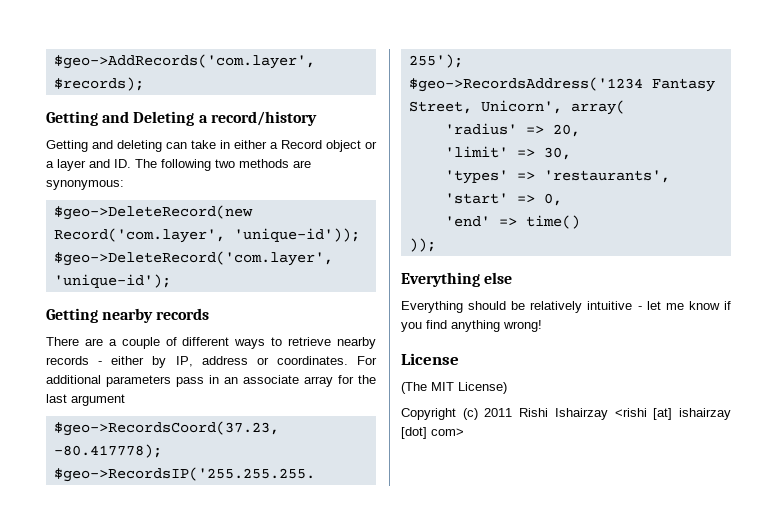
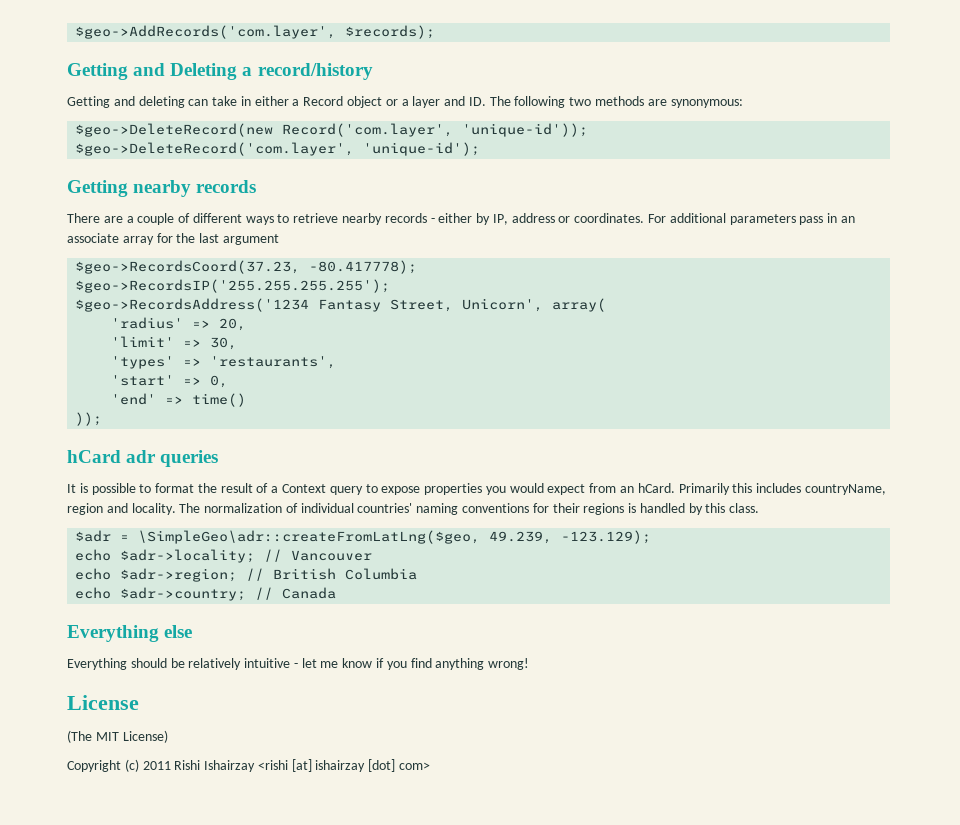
+ hCard adr queries
+ It is possible to format the result of a Context query to expose properties you would expect from an hCard. Primarily this includes countryName, region and locality. The normalization of individual countries' naming conventions for their regions is handled by this class.
+ $adr = \SimpleGeo\adr::createFromLatLng($geo, 49.239, -123.129);
+ echo $adr->locality; // Vancouver
+ echo $adr->region; // British Columbia
+ echo $adr->country; // Canada

